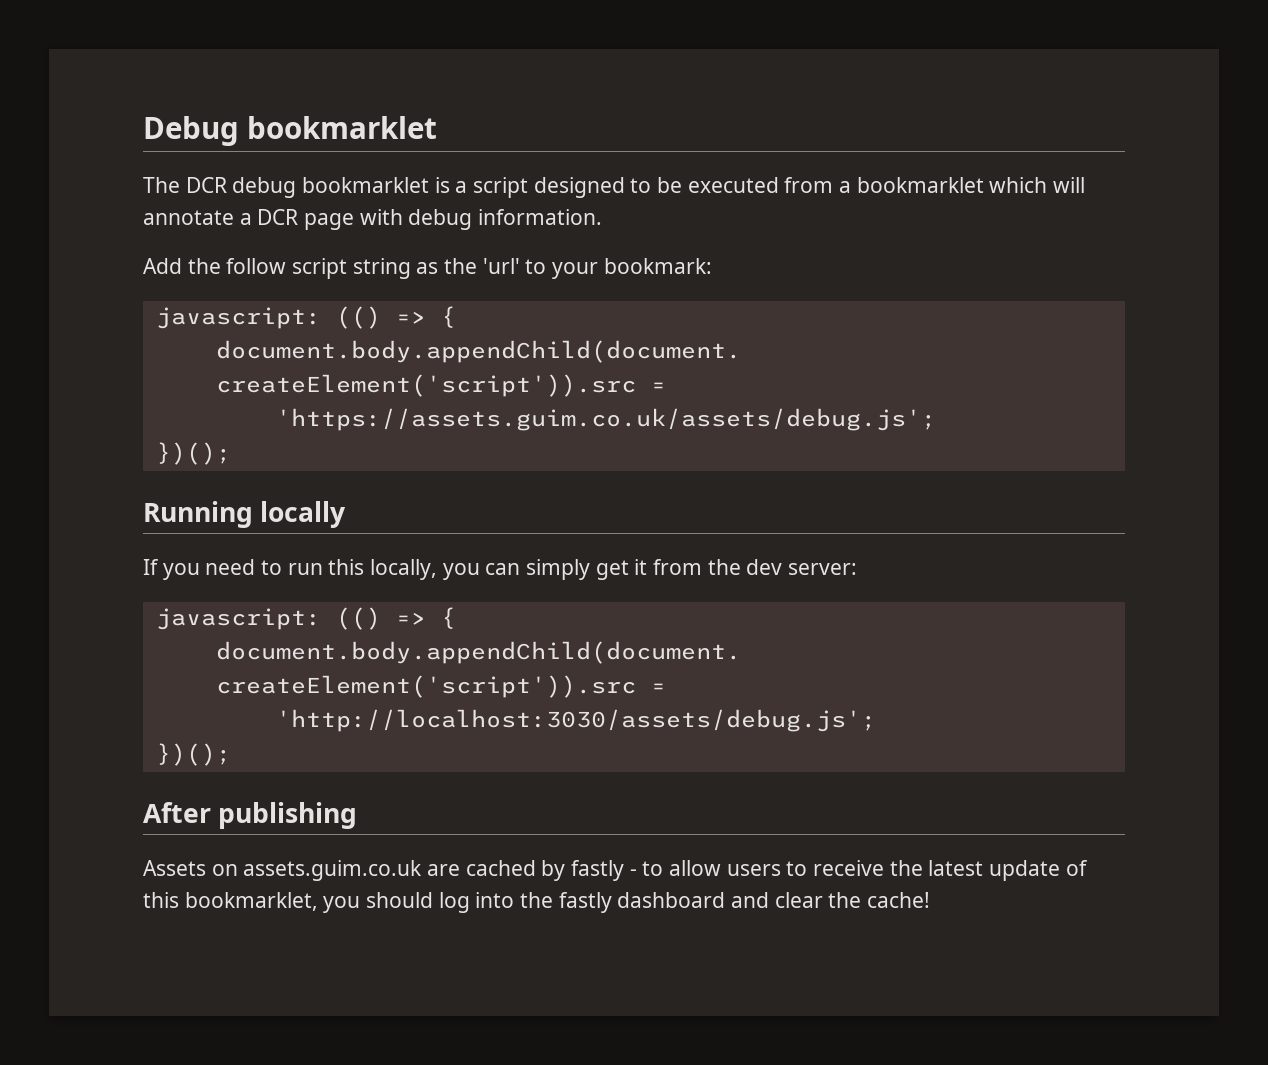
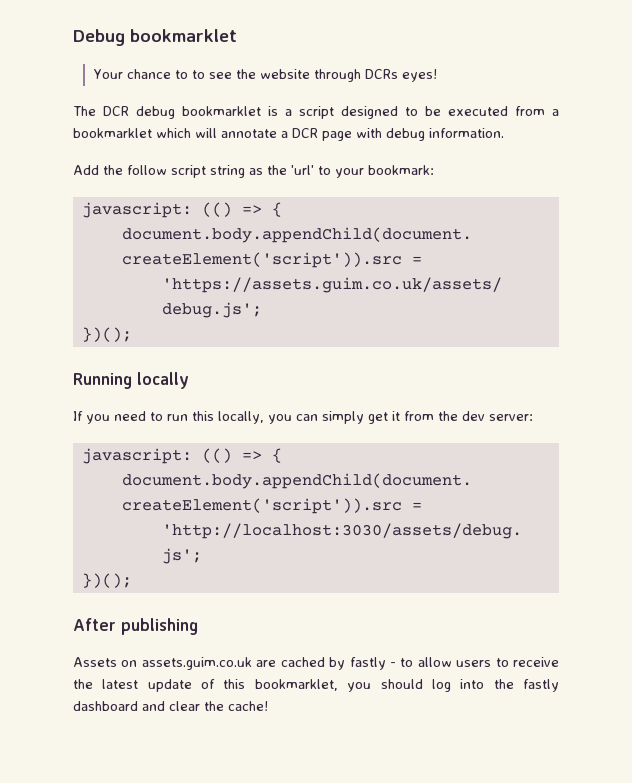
+ Your chance to to see the website through DCRs eyes!

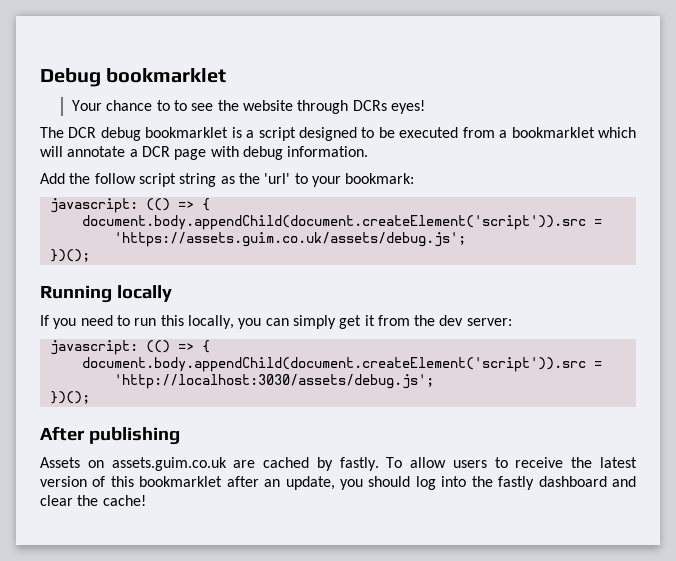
- Assets on assets.guim.co.uk are cached by fastly - to allow users to receive the latest update of this bookmarklet, you should log into the fastly dashboard and clear the cache!
+ Assets on assets.guim.co.uk are cached by fastly. To allow users to receive the latest version of this bookmarklet after an update, you should log into the fastly dashboard and clear the cache!

